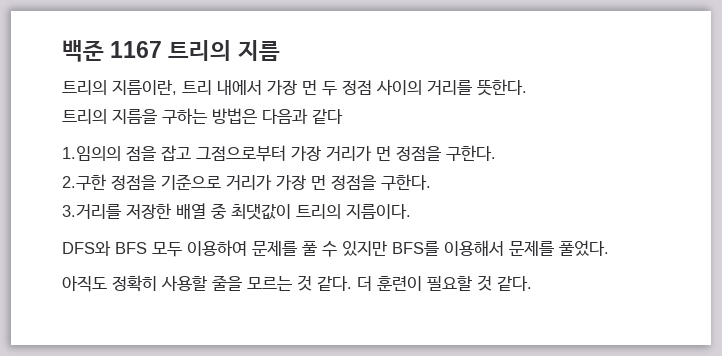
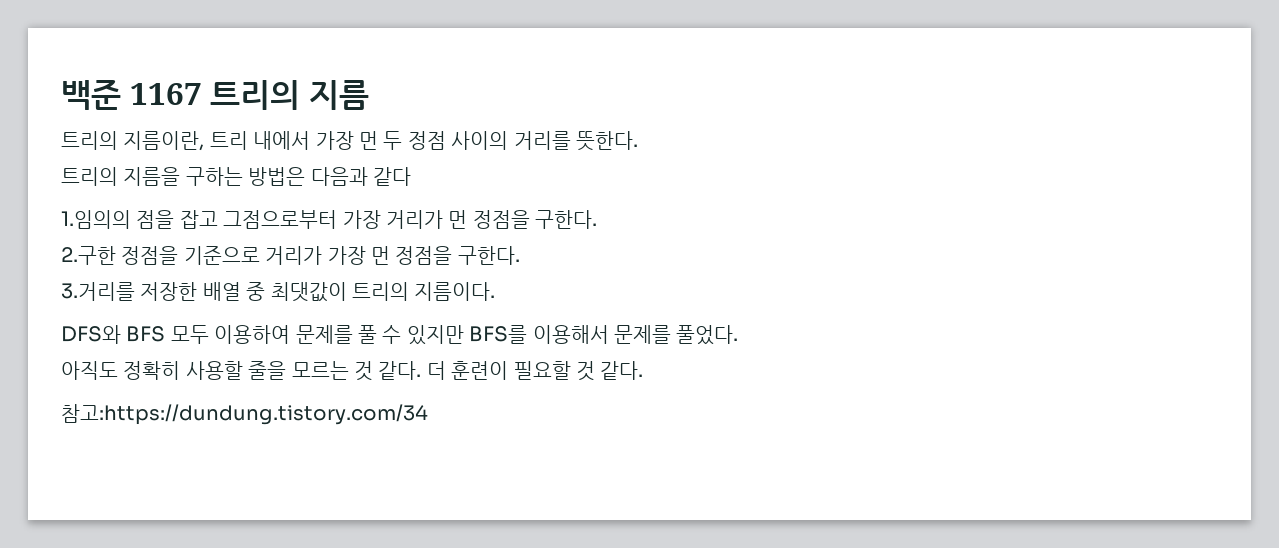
+ 참고:https://dundung.tistory.com/34

